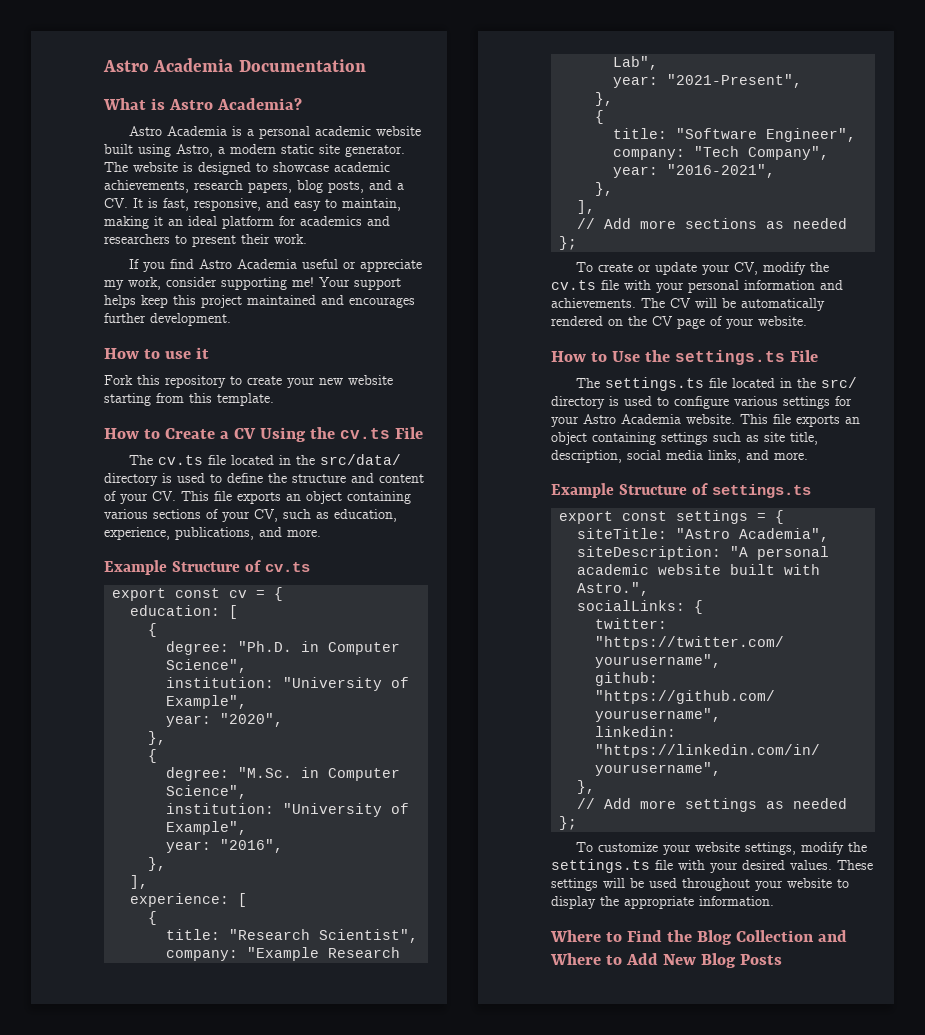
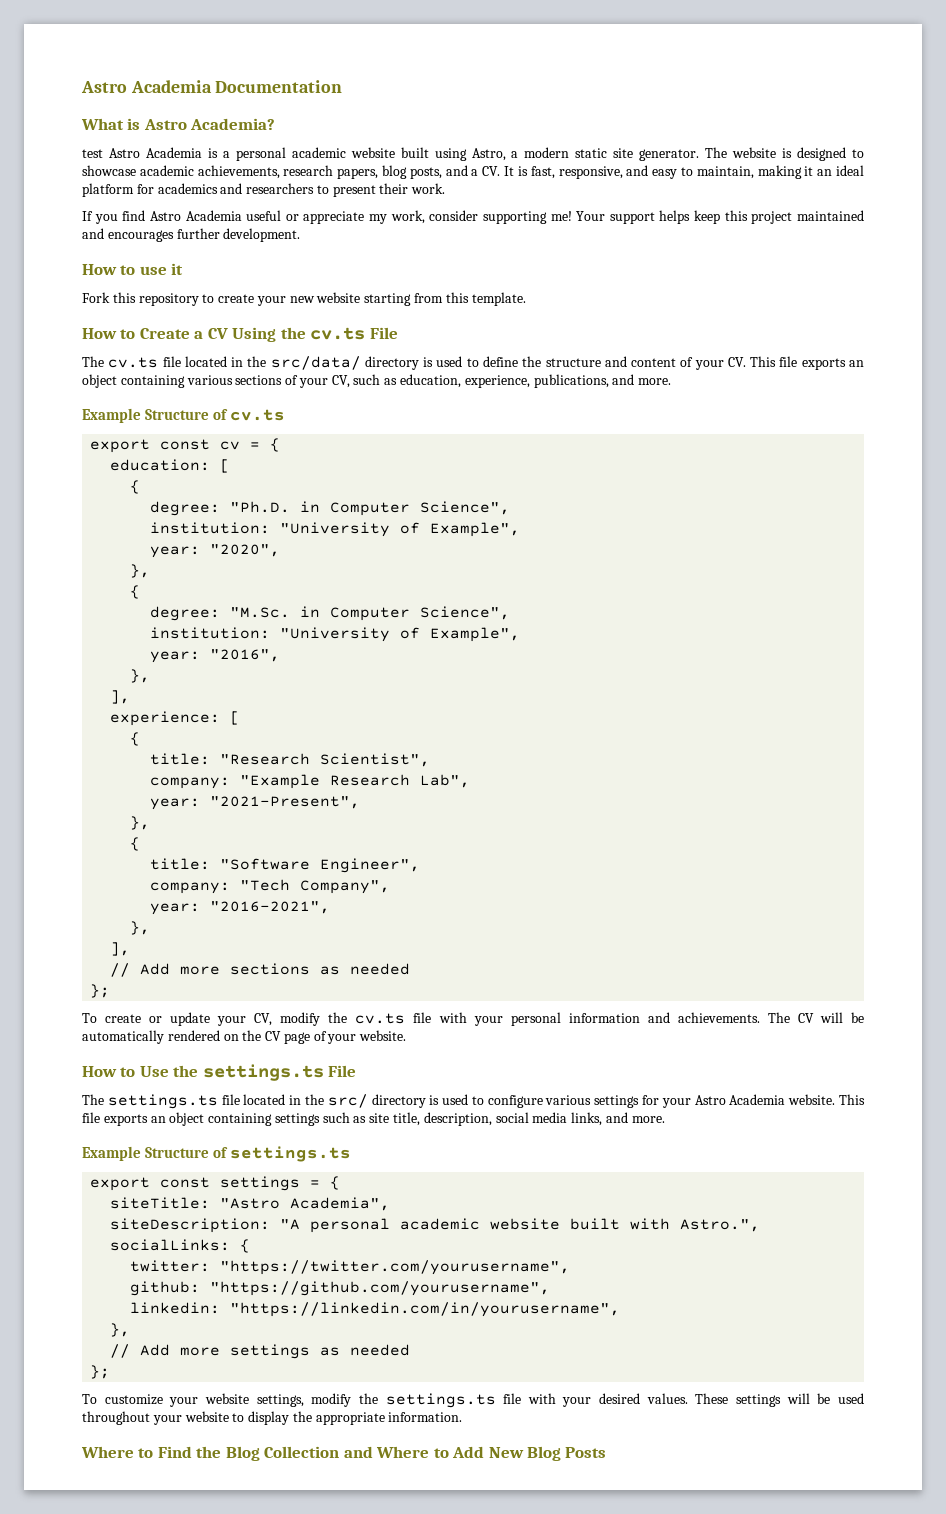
- Astro Academia is a personal academic website built using Astro, a modern static site generator.
+ test Astro Academia is a personal academic website built using Astro, a modern static site generator.

